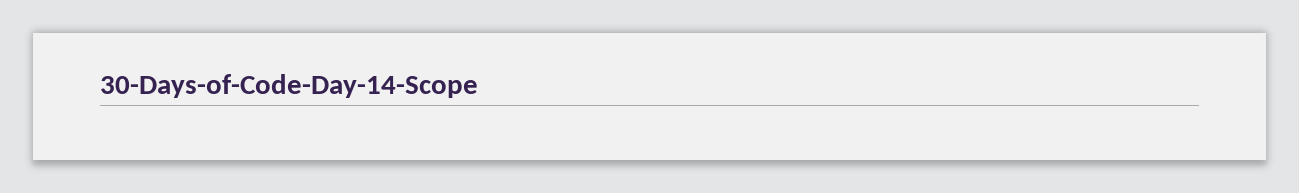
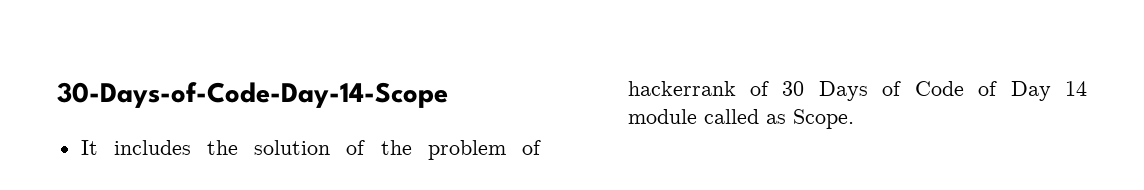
+ It includes the solution of the problem of hackerrank of 30 Days of Code of Day 14 module called as Scope.

